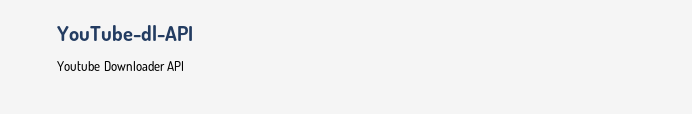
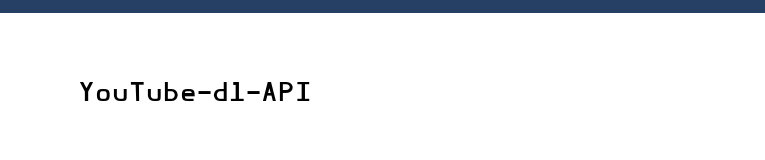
- Youtube Downloader API

